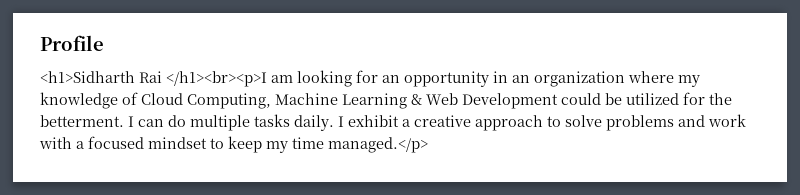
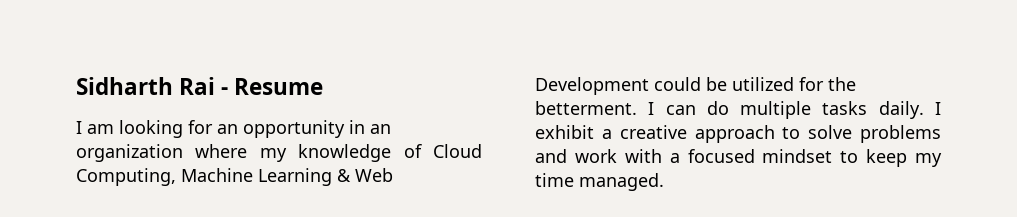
- Profile
- <h1>Sidharth Rai </h1><br><p>I am looking for an opportunity in an organization where my knowledge of Cloud Computing, Machine Learning & Web Development could be utilized for the betterment.
+ Sidharth Rai - Resume
+ I am looking for an opportunity in an organization where my knowledge of Cloud Computing, Machine Learning & Web Development could be utilized for the betterment.
- I exhibit a creative approach to solve problems and work with a focused mindset to keep my time managed.</p>
+ I exhibit a creative approach to solve problems and work with a focused mindset to keep my time managed.

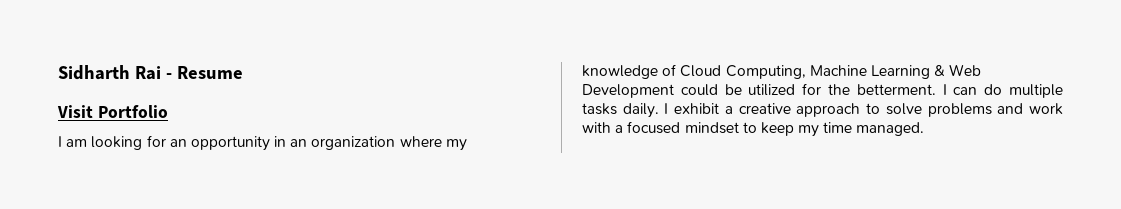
+ Visit Portfolio

